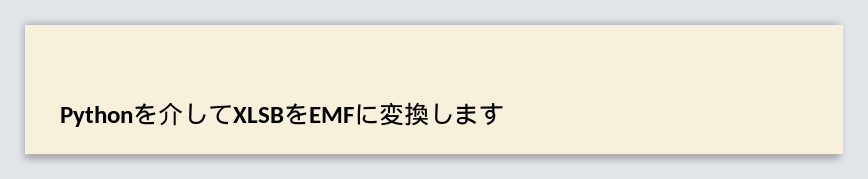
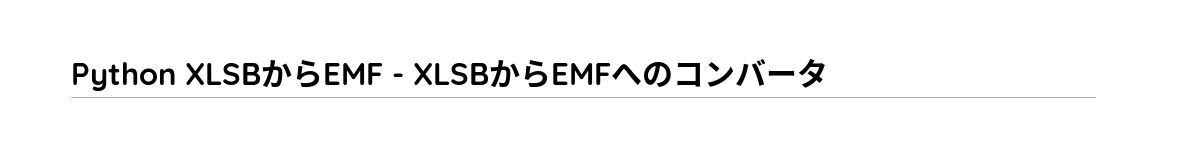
- Pythonを介してXLSBをEMFに変換します
+ Python XLSBからEMF - XLSBからEMFへのコンバータ

